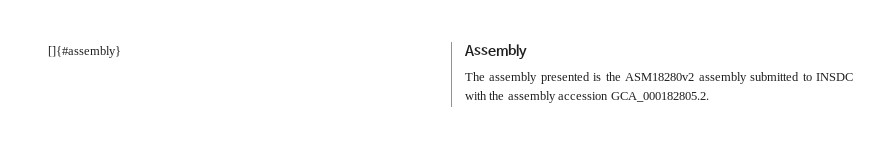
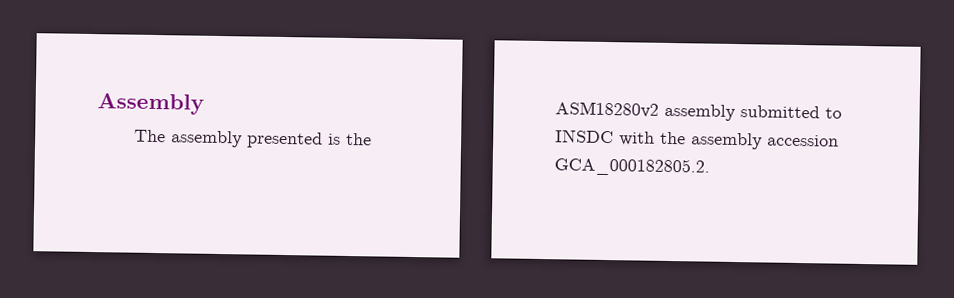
- []{#assembly}

